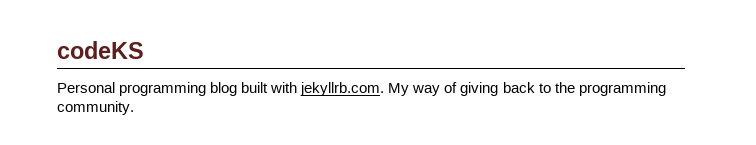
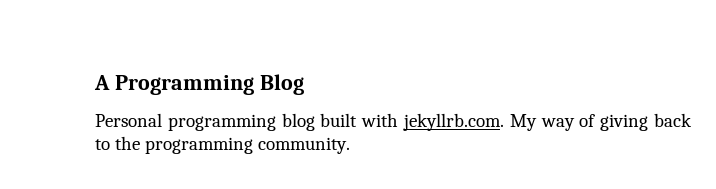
- codeKS
+ A Programming Blog

